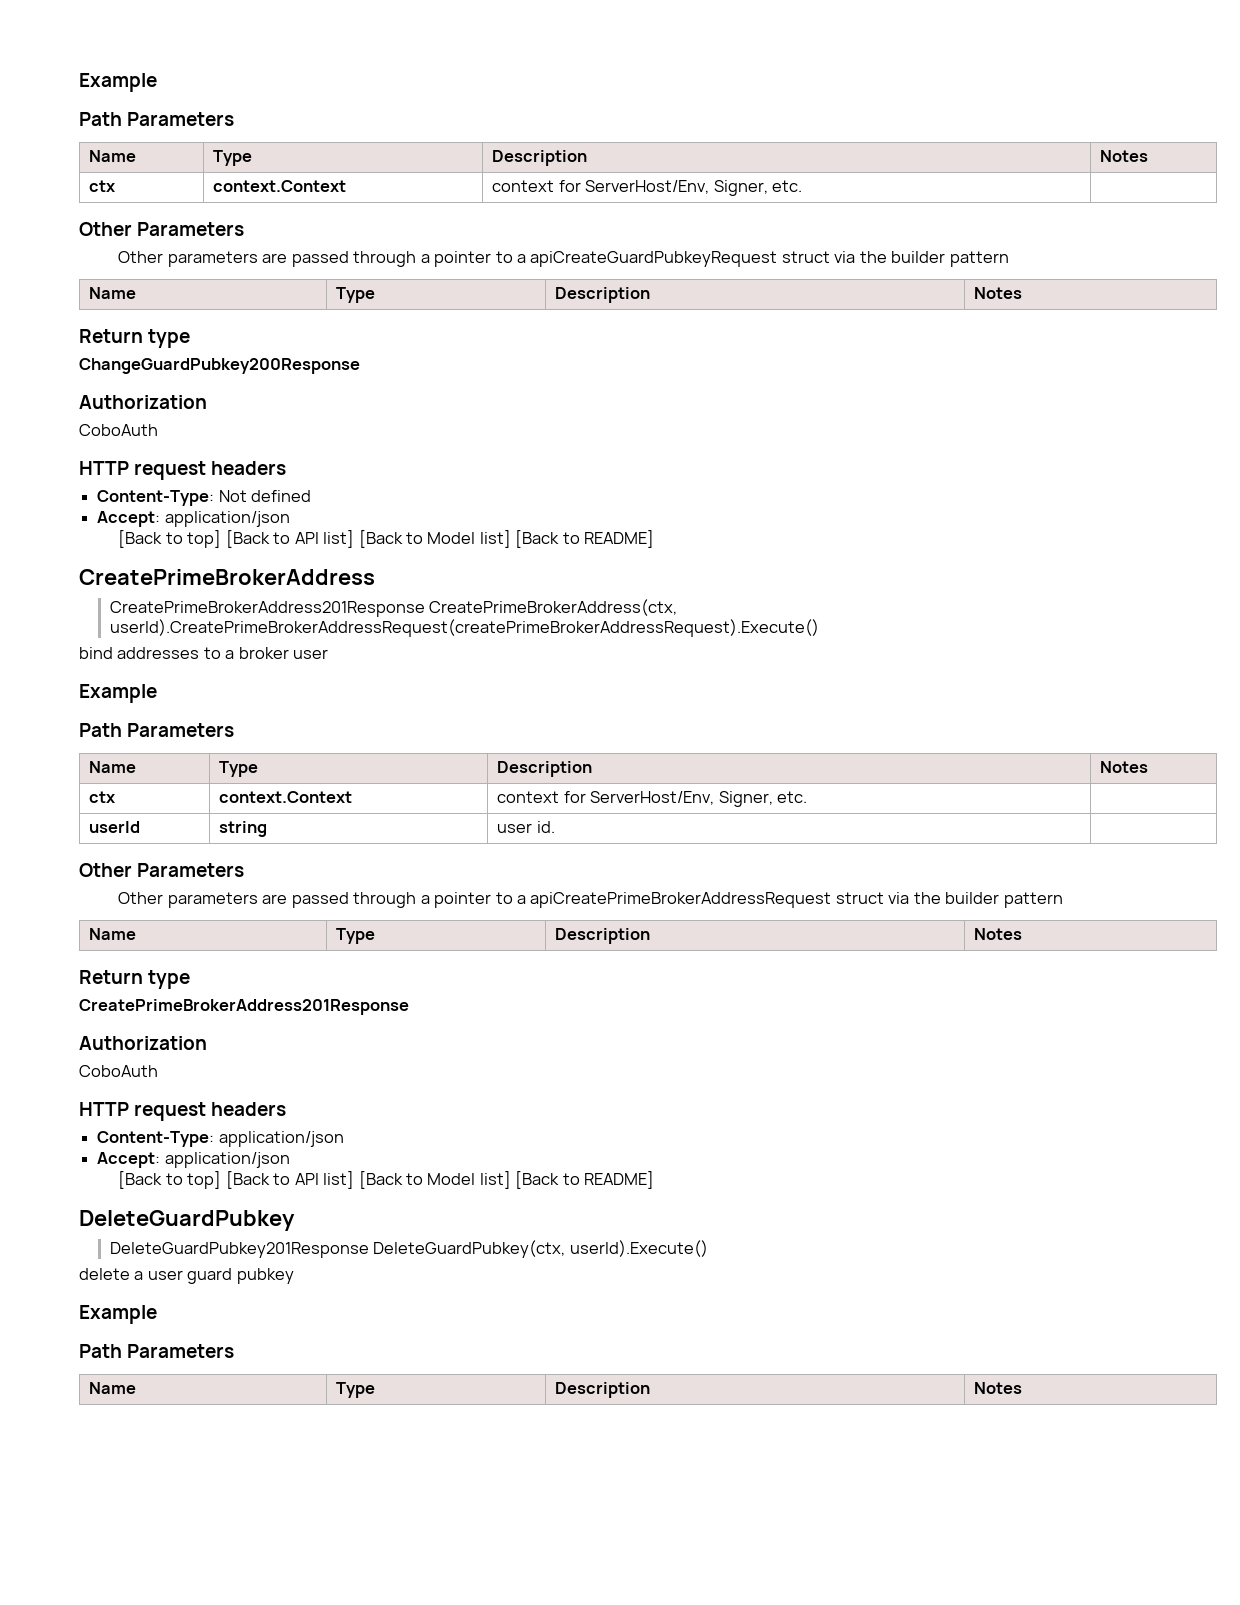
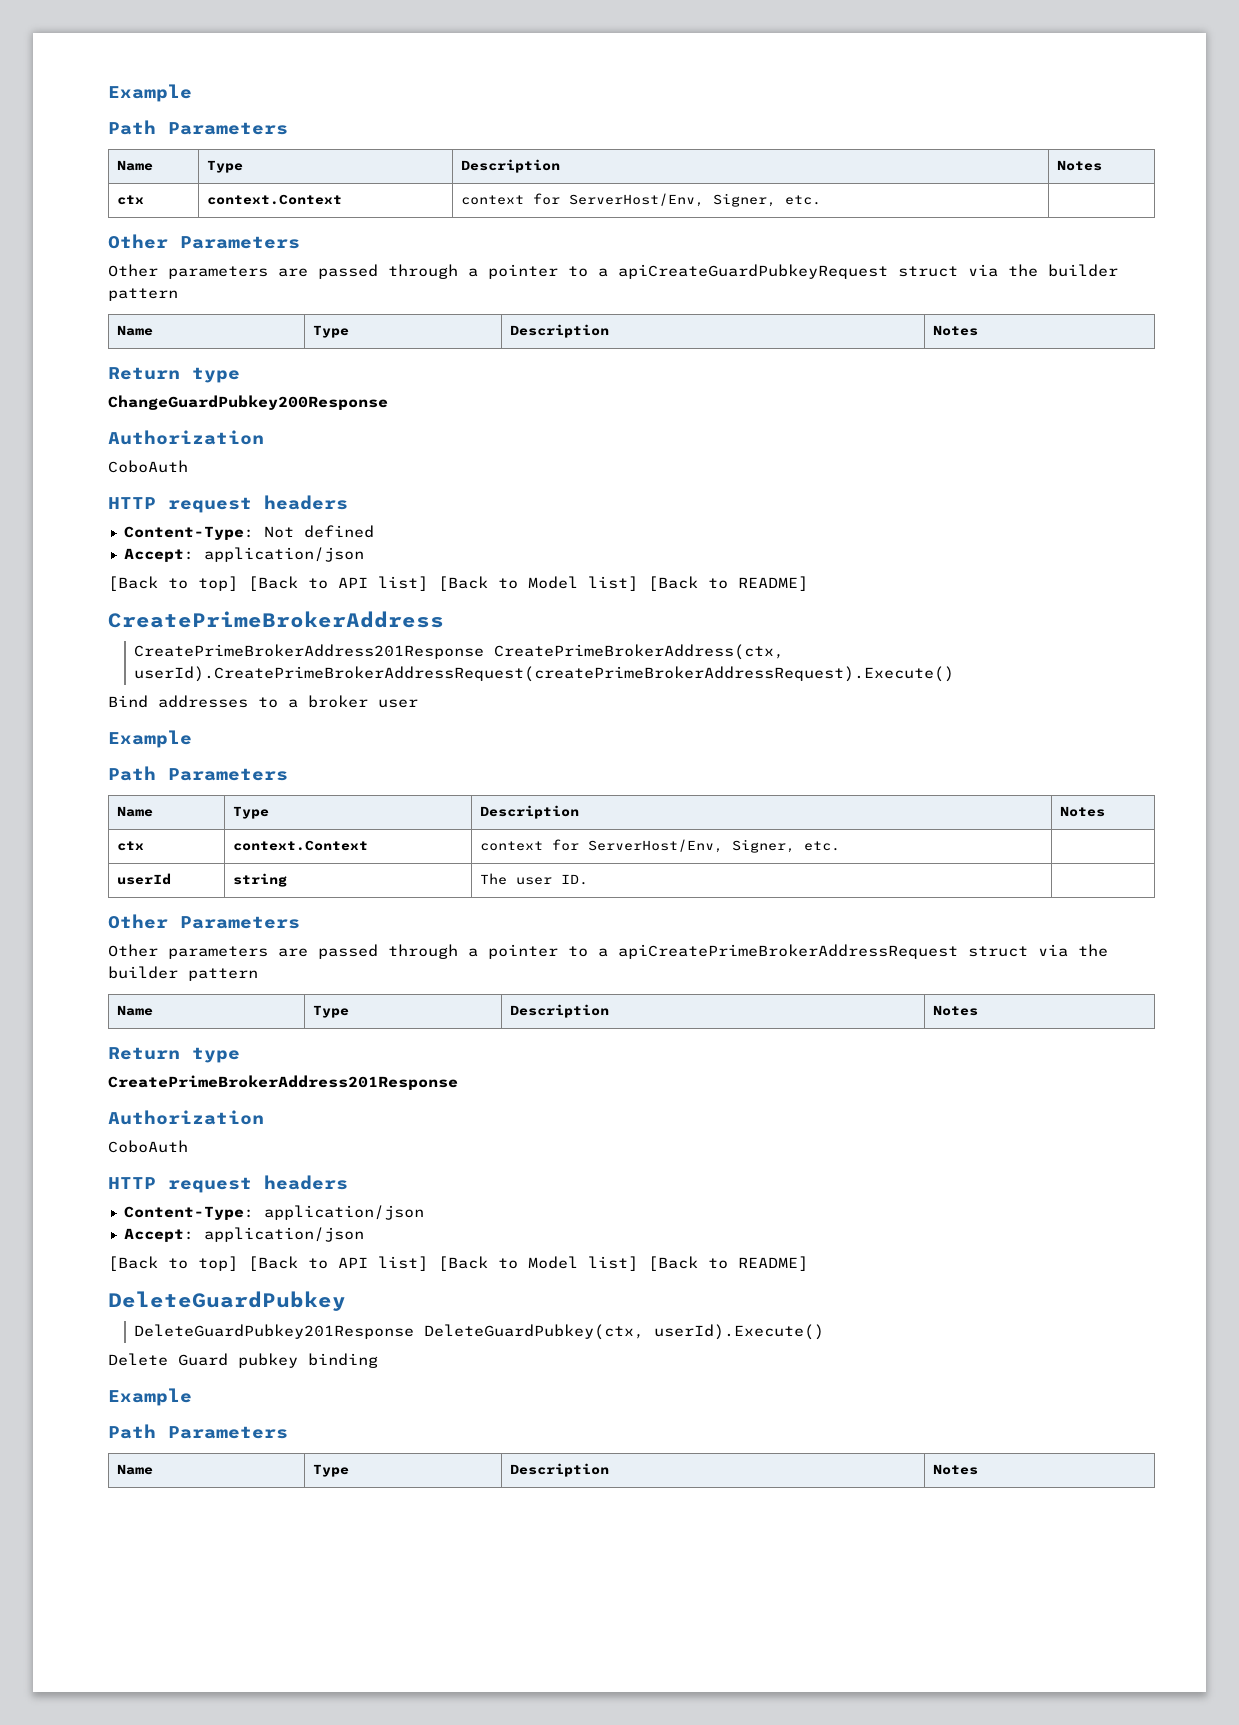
- bind addresses to a broker user
+ Bind addresses to a broker user
- userId | string | user id. |
+ userId | string | The user ID. |
- delete a user guard pubkey
+ Delete Guard pubkey binding

